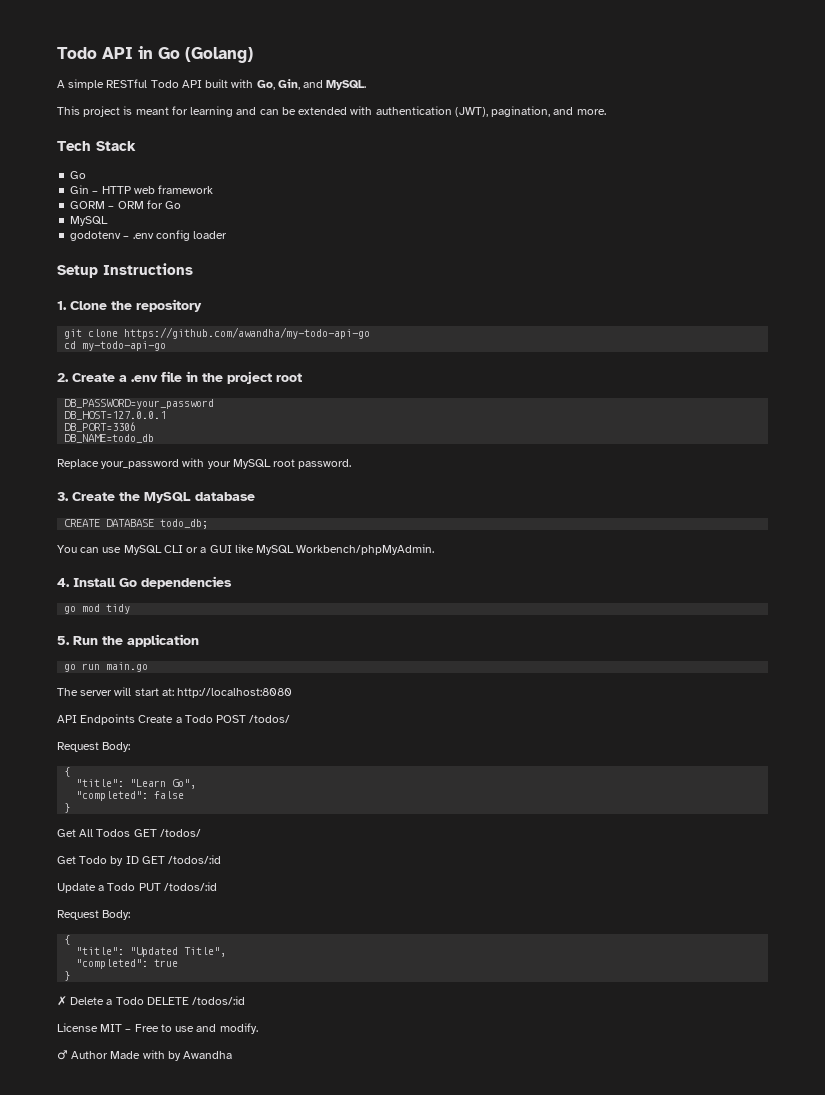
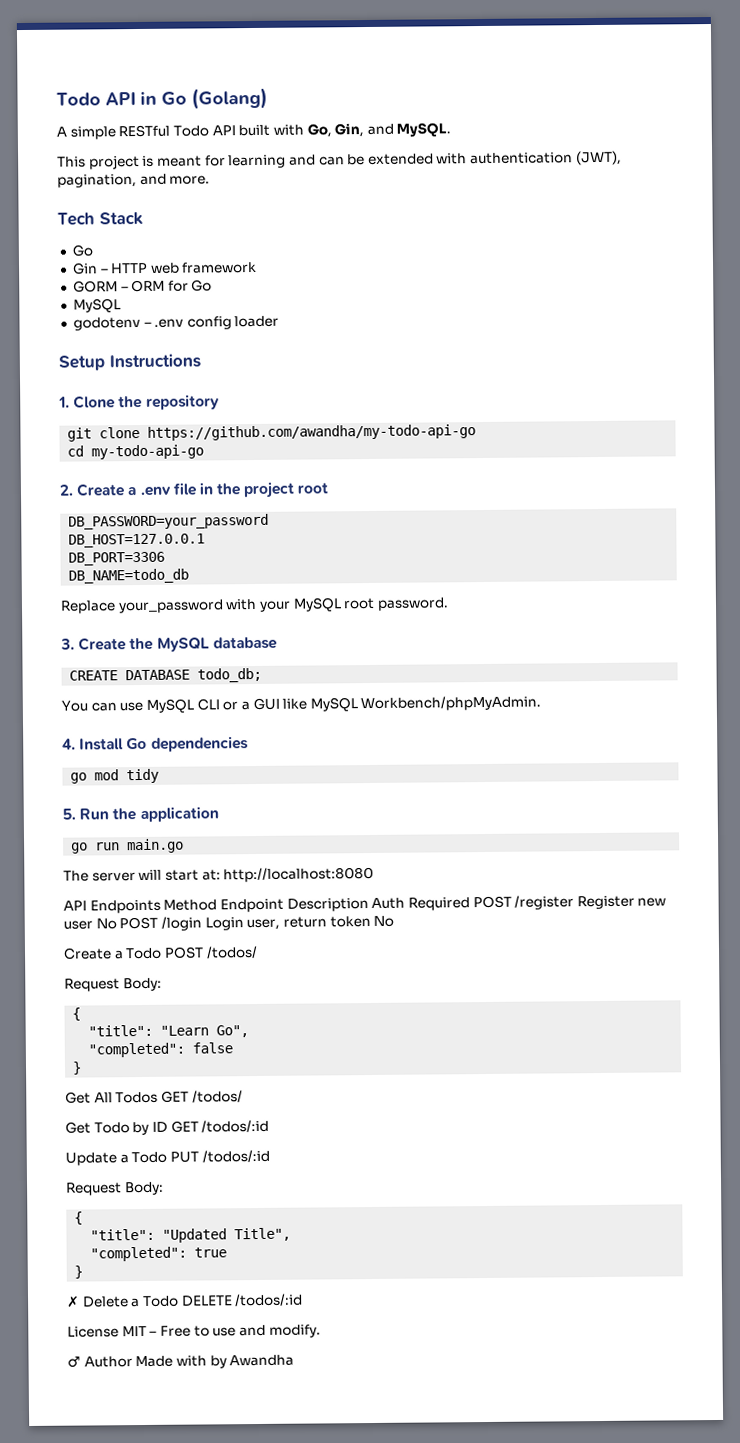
- API Endpoints Create a Todo POST /todos/
+ API Endpoints Method Endpoint Description Auth Required POST /register Register new user No POST /login Login user, return token No
+ Create a Todo POST /todos/

